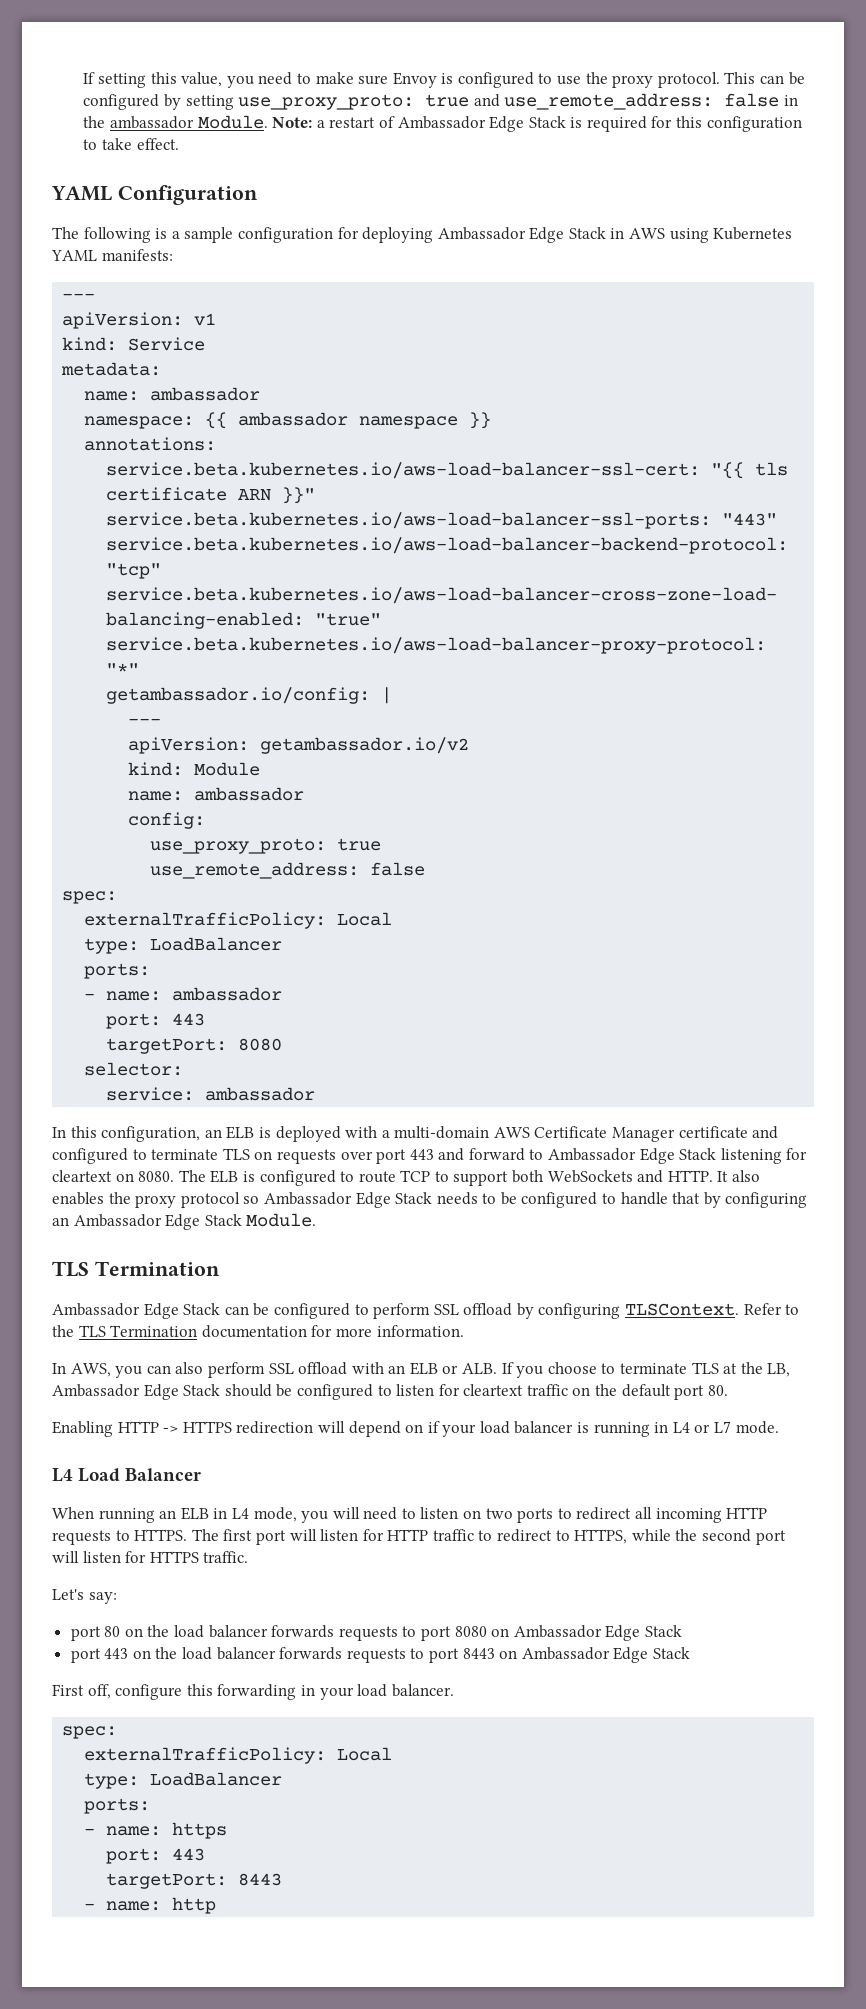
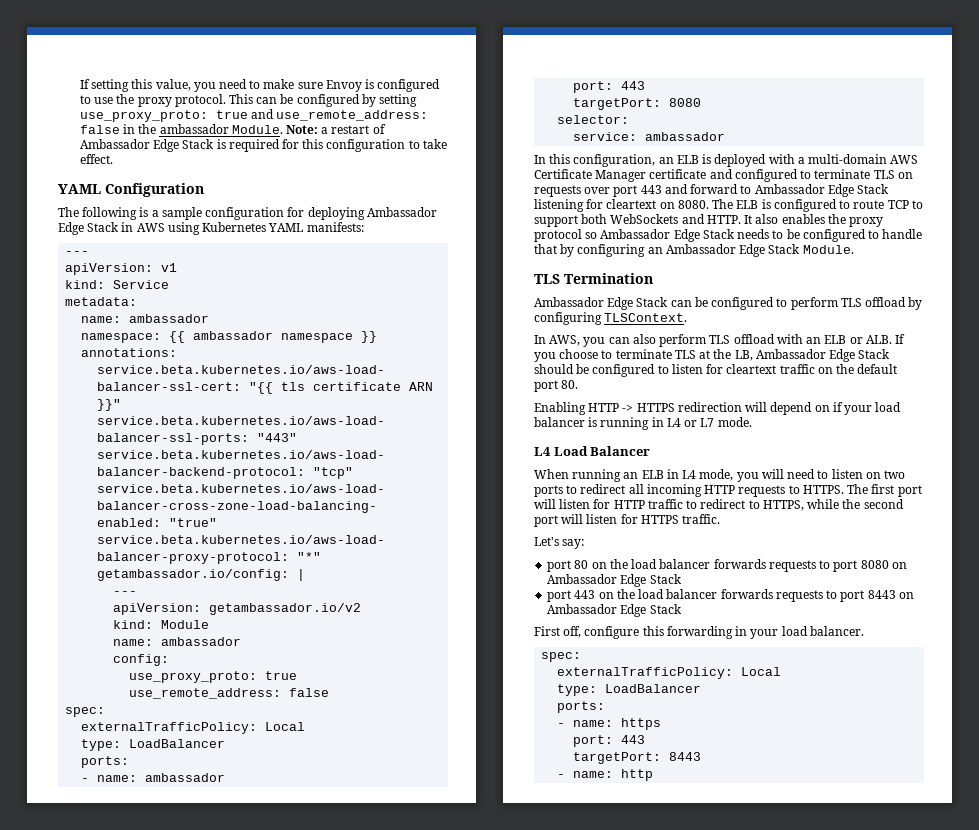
- Ambassador Edge Stack can be configured to perform SSL offload by configuring TLSContext. Refer to the TLS Termination documentation for more information.
+ Ambassador Edge Stack can be configured to perform TLS offload by configuring TLSContext.
- In AWS, you can also perform SSL offload with an ELB or ALB. If you choose to terminate TLS at the LB, Ambassador Edge Stack should be configured to listen for cleartext traffic on the default port 80.
+ In AWS, you can also perform TLS offload with an ELB or ALB. If you choose to terminate TLS at the LB, Ambassador Edge Stack should be configured to listen for cleartext traffic on the default port 80.

